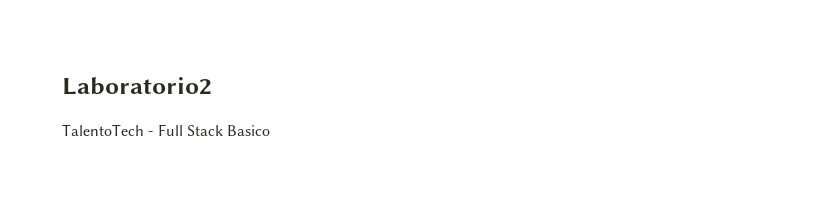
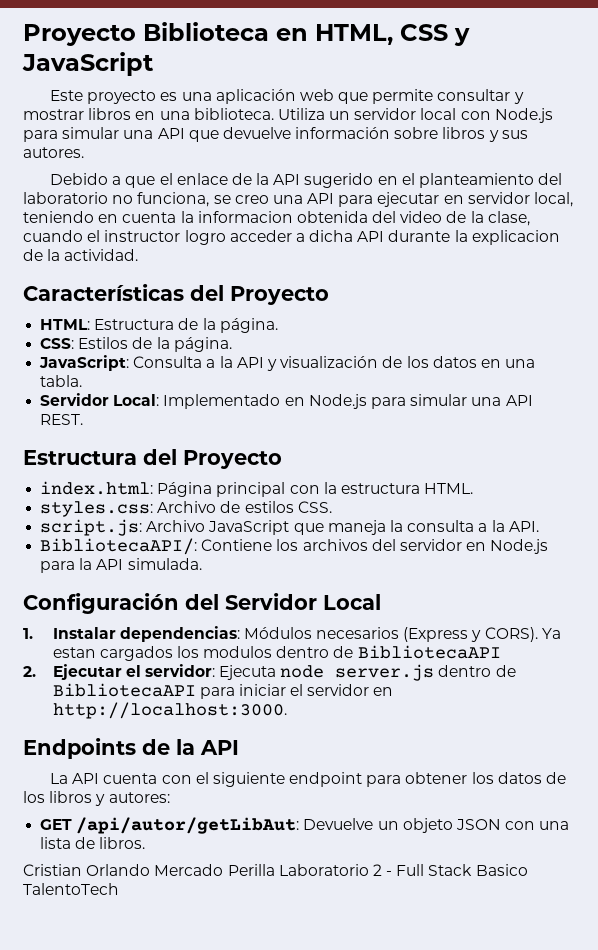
- Laboratorio2
- TalentoTech - Full Stack Basico
+ Proyecto Biblioteca en HTML, CSS y JavaScript
+ Este proyecto es una aplicación web que permite consultar y mostrar libros en una biblioteca. Utiliza un servidor local con Node.js para simular una API que devuelve información sobre libros y sus autores.
+ Debido a que el enlace de la API sugerido en el planteamiento del laboratorio no funciona, se creo una API para ejecutar en servidor local, teniendo en cuenta la informacion obtenida del video de la clase, cuando el instructor logro acceder a dicha API durante la explicacion de la actividad.
+ Características del Proyecto
+ HTML: Estructura de la página.
+ CSS: Estilos de la página.
+ JavaScript: Consulta a la API y visualización de los datos en una tabla.
+ Servidor Local: Implementado en Node.js para simular una API REST.
+ Estructura del Proyecto
+ index.html: Página principal con la estructura HTML.
+ styles.css: Archivo de estilos CSS.
+ script.js: Archivo JavaScript que maneja la consulta a la API.
+ BibliotecaAPI/: Contiene los archivos del servidor en Node.js para la API simulada.
+ Configuración del Servidor Local
+ 1. Instalar dependencias: Módulos necesarios (Express y CORS). Ya estan cargados los modulos dentro de BibliotecaAPI
+ 2. Ejecutar el servidor: Ejecuta node server.js dentro de BibliotecaAPI para iniciar el servidor en http://localhost:3000.
+ Endpoints de la API
+ La API cuenta con el siguiente endpoint para obtener los datos de los libros y autores:
+ GET /api/autor/getLibAut: Devuelve un objeto JSON con una lista de libros.
+ Cristian Orlando Mercado Perilla Laboratorio 2 - Full Stack Basico TalentoTech

